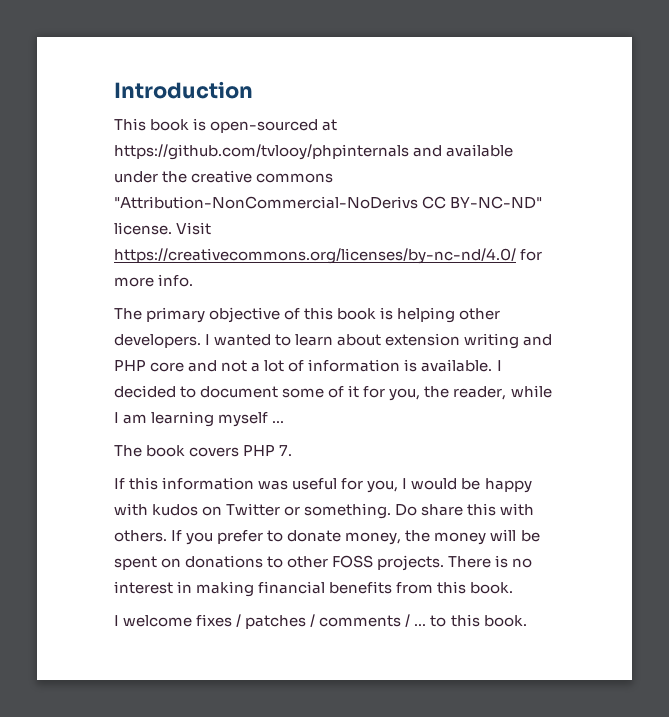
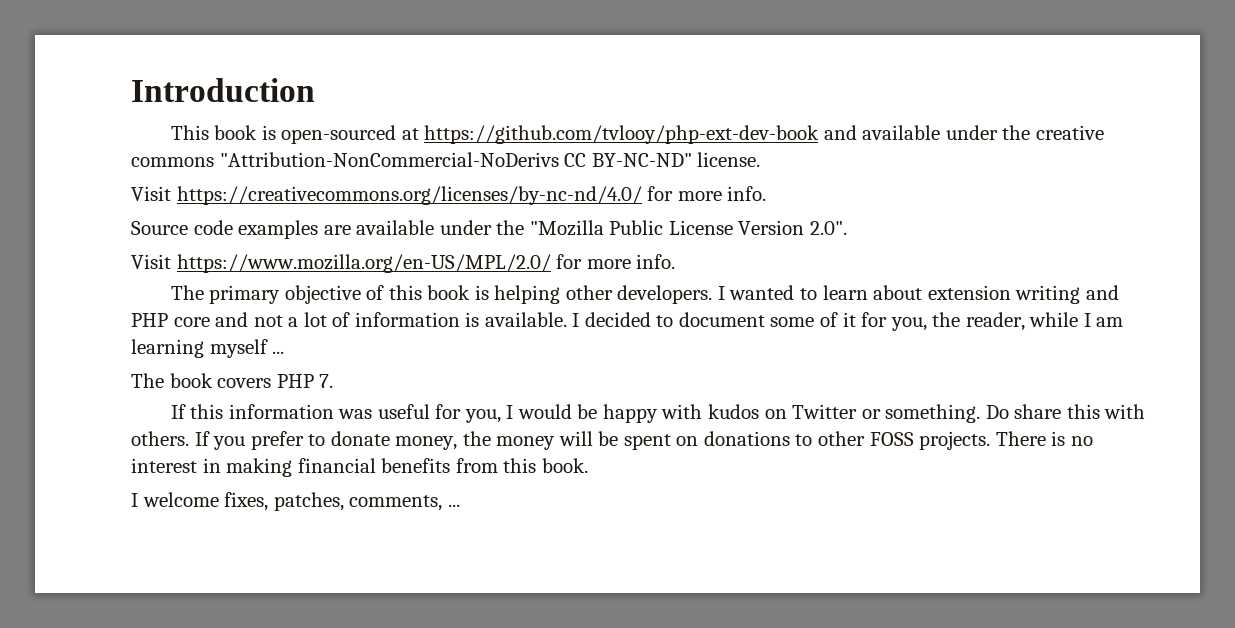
- This book is open-sourced at https://github.com/tvlooy/phpinternals and available under the creative commons "Attribution-NonCommercial-NoDerivs CC BY-NC-ND" license. Visit https://creativecommons.org/licenses/by-nc-nd/4.0/ for more info.
+ This book is open-sourced at https://github.com/tvlooy/php-ext-dev-book and available under the creative commons "Attribution-NonCommercial-NoDerivs CC BY-NC-ND" license.
+ Visit https://creativecommons.org/licenses/by-nc-nd/4.0/ for more info.
+ Source code examples are available under the "Mozilla Public License Version 2.0".
+ Visit https://www.mozilla.org/en-US/MPL/2.0/ for more info.
- I welcome fixes / patches / comments / ... to this book.
+ I welcome fixes, patches, comments, ...

